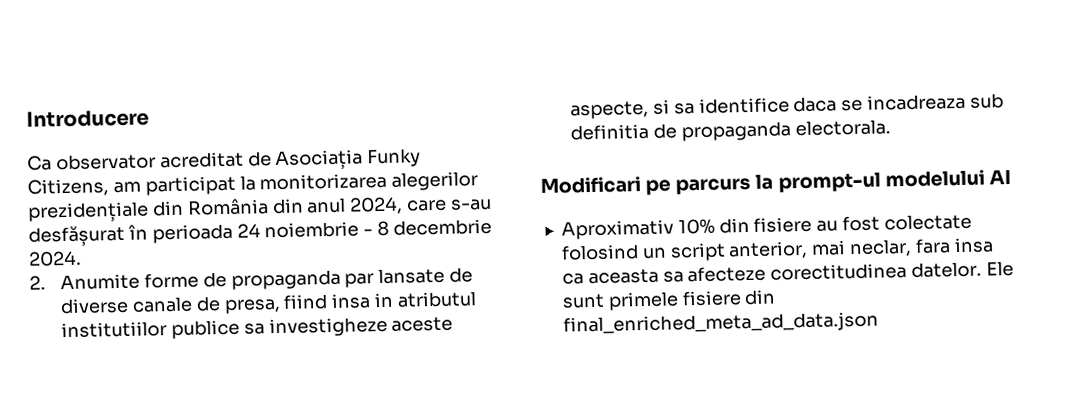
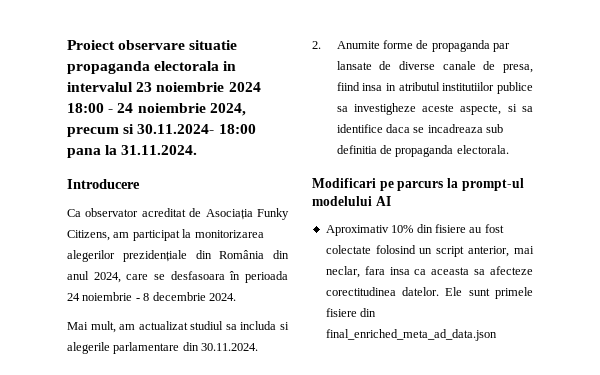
+ Proiect observare situatie propaganda electorala in intervalul 23 noiembrie 2024 18:00 - 24 noiembrie 2024, precum si 30.11.2024- 18:00 pana la 31.11.2024.
- Ca observator acreditat de Asociația Funky Citizens, am participat la monitorizarea alegerilor prezidențiale din România din anul 2024, care s-au desfășurat în perioada 24 noiembrie - 8 decembrie 2024.
+ Ca observator acreditat de Asociația Funky Citizens, am participat la monitorizarea alegerilor prezidențiale din România din anul 2024, care se desfasoara în perioada 24 noiembrie - 8 decembrie 2024.
+ Mai mult, am actualizat studiul sa includa si alegerile parlamentare din 30.11.2024.

